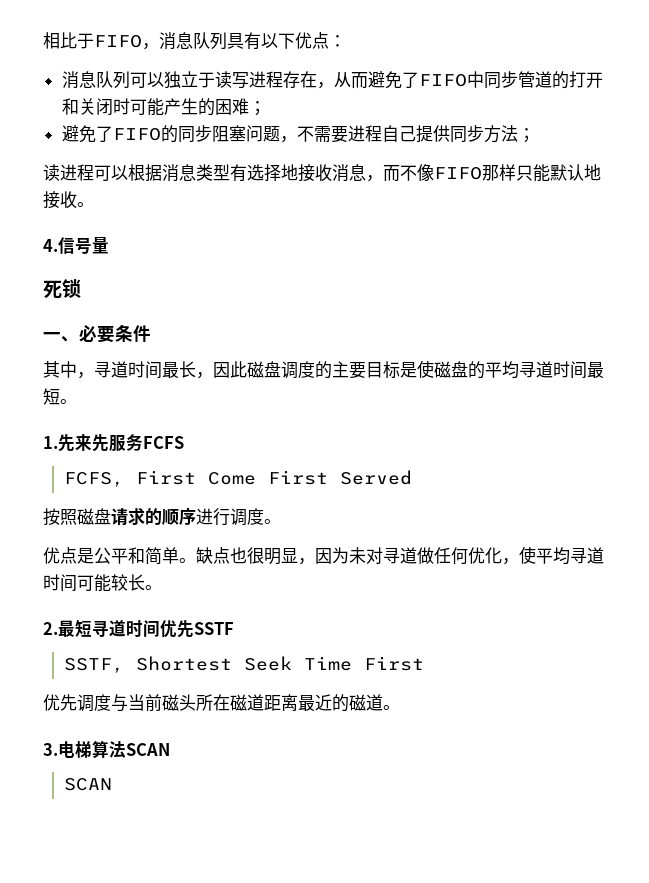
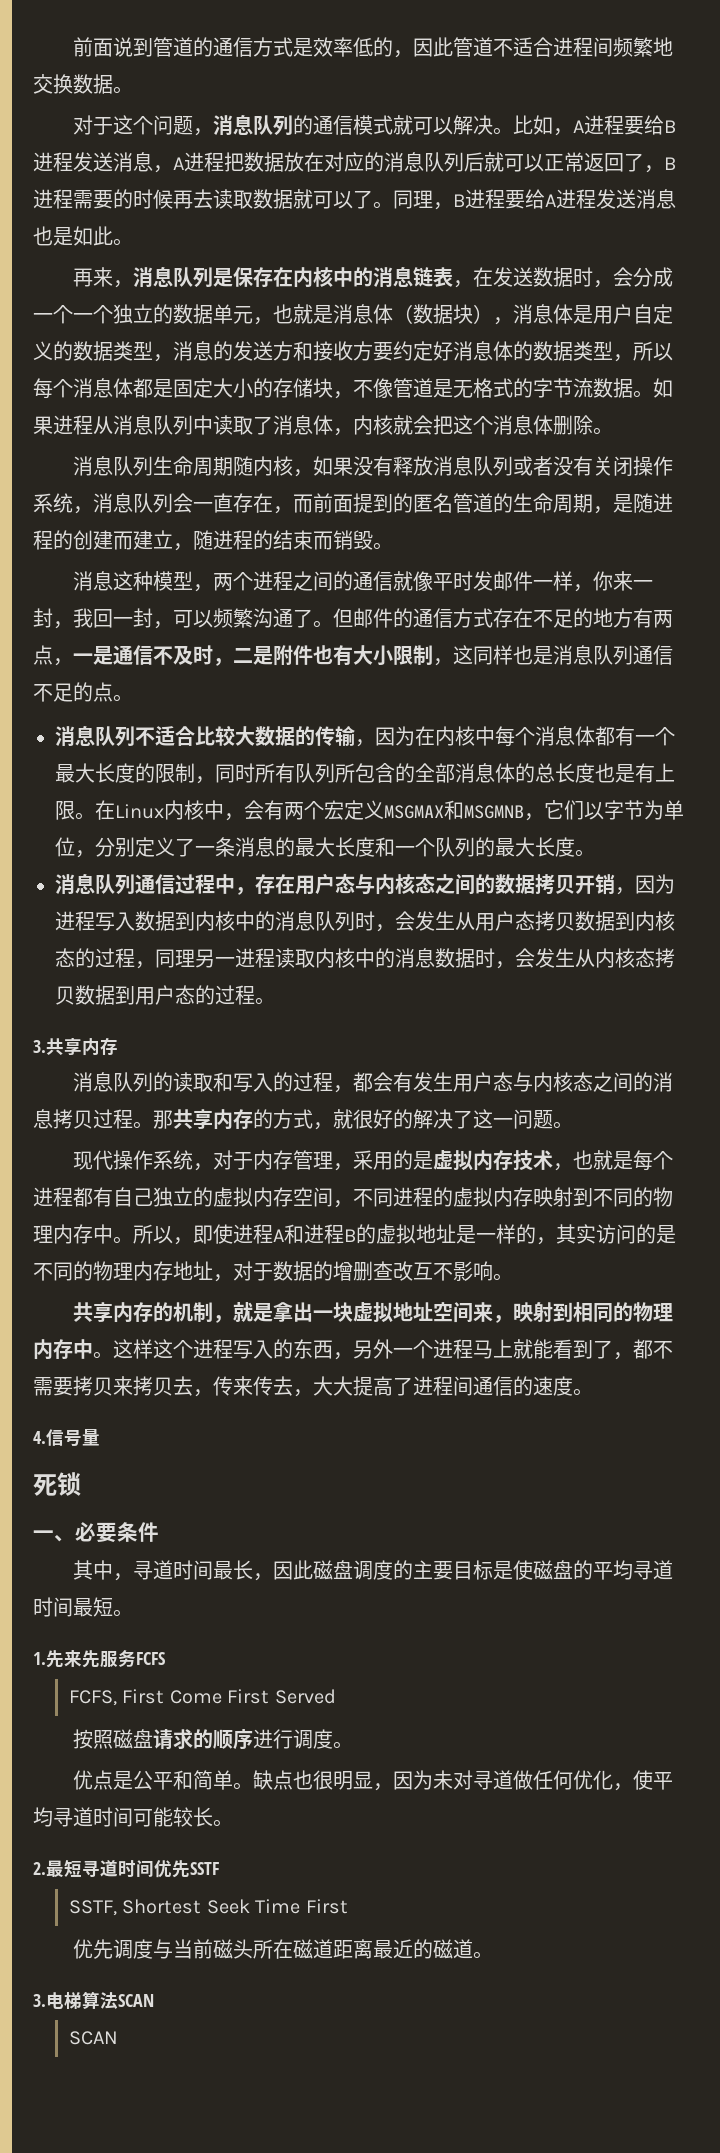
- 相比于FIFO，消息队列具有以下优点：
- 消息队列可以独立于读写进程存在，从而避免了FIFO中同步管道的打开和关闭时可能产生的困难；
- 避免了FIFO的同步阻塞问题，不需要进程自己提供同步方法；
- 读进程可以根据消息类型有选择地接收消息，而不像FIFO那样只能默认地接收。
+ 前面说到管道的通信方式是效率低的，因此管道不适合进程间频繁地交换数据。
+ 对于这个问题，消息队列的通信模式就可以解决。比如，A进程要给B进程发送消息，A进程把数据放在对应的消息队列后就可以正常返回了，B进程需要的时候再去读取数据就可以了。同理，B进程要给A进程发送消息也是如此。
+ 再来，消息队列是保存在内核中的消息链表，在发送数据时，会分成一个一个独立的数据单元，也就是消息体（数据块），消息体是用户自定义的数据类型，消息的发送方和接收方要约定好消息体的数据类型，所以每个消息体都是固定大小的存储块，不像管道是无格式的字节流数据。如果进程从消息队列中读取了消息体，内核就会把这个消息体删除。
+ 消息队列生命周期随内核，如果没有释放消息队列或者没有关闭操作系统，消息队列会一直存在，而前面提到的匿名管道的生命周期，是随进程的创建而建立，随进程的结束而销毁。
+ 消息这种模型，两个进程之间的通信就像平时发邮件一样，你来一封，我回一封，可以频繁沟通了。但邮件的通信方式存在不足的地方有两点，一是通信不及时，二是附件也有大小限制，这同样也是消息队列通信不足的点。
+ 消息队列不适合比较大数据的传输，因为在内核中每个消息体都有一个最大长度的限制，同时所有队列所包含的全部消息体的总长度也是有上限。在Linux内核中，会有两个宏定义MSGMAX和MSGMNB，它们以字节为单位，分别定义了一条消息的最大长度和一个队列的最大长度。
+ 消息队列通信过程中，存在用户态与内核态之间的数据拷贝开销，因为进程写入数据到内核中的消息队列时，会发生从用户态拷贝数据到内核态的过程，同理另一进程读取内核中的消息数据时，会发生从内核态拷贝数据到用户态的过程。
+ 3.共享内存
+ 消息队列的读取和写入的过程，都会有发生用户态与内核态之间的消息拷贝过程。那共享内存的方式，就很好的解决了这一问题。
+ 现代操作系统，对于内存管理，采用的是虚拟内存技术，也就是每个进程都有自己独立的虚拟内存空间，不同进程的虚拟内存映射到不同的物理内存中。所以，即使进程A和进程B的虚拟地址是一样的，其实访问的是不同的物理内存地址，对于数据的增删查改互不影响。
+ 共享内存的机制，就是拿出一块虚拟地址空间来，映射到相同的物理内存中。这样这个进程写入的东西，另外一个进程马上就能看到了，都不需要拷贝来拷贝去，传来传去，大大提高了进程间通信的速度。

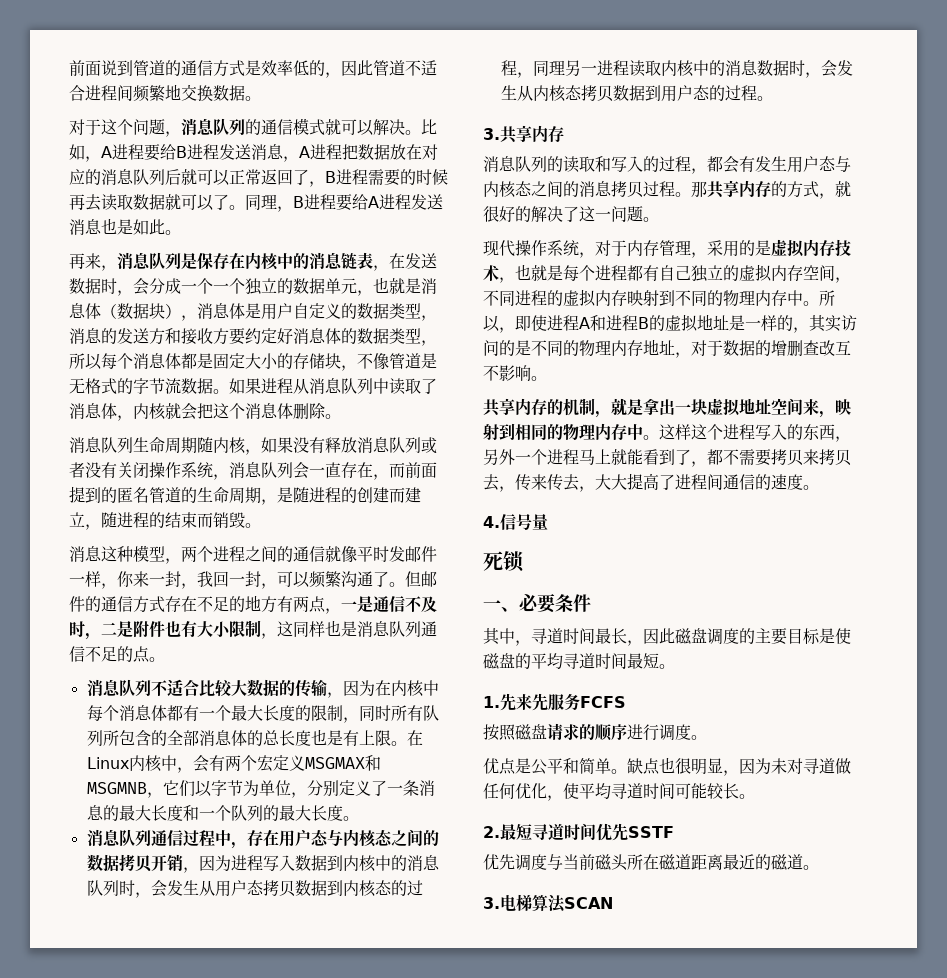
- FCFS, First Come First Served
- SSTF, Shortest Seek Time First
  3.电梯算法SCAN
- SCAN

